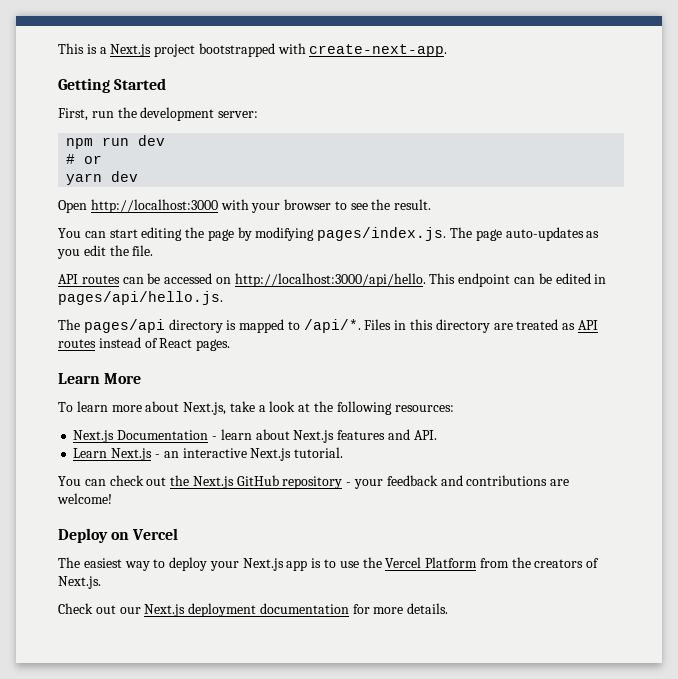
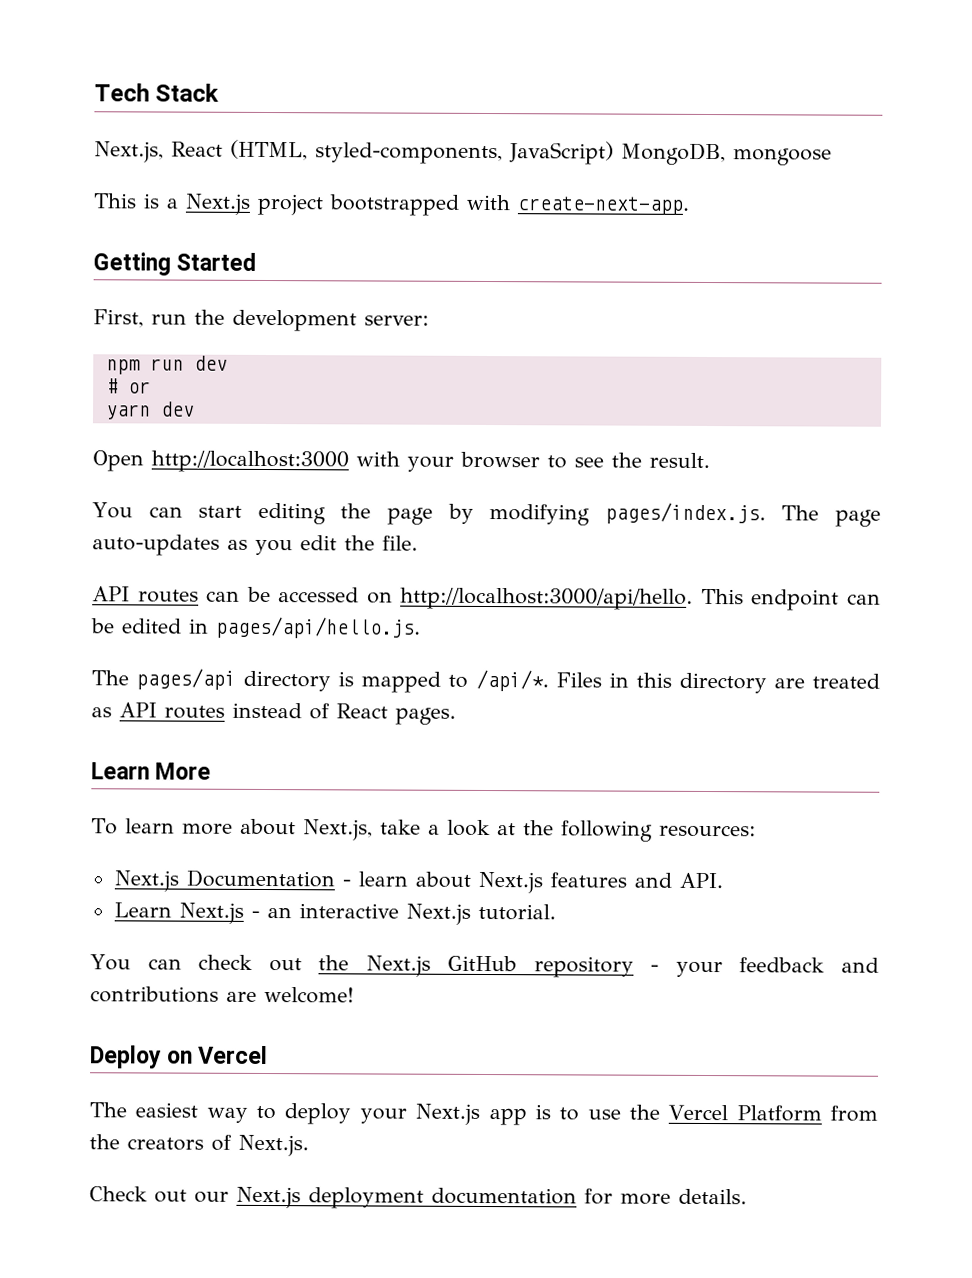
+ Tech Stack
+ Next.js, React (HTML, styled-components, JavaScript) MongoDB, mongoose

